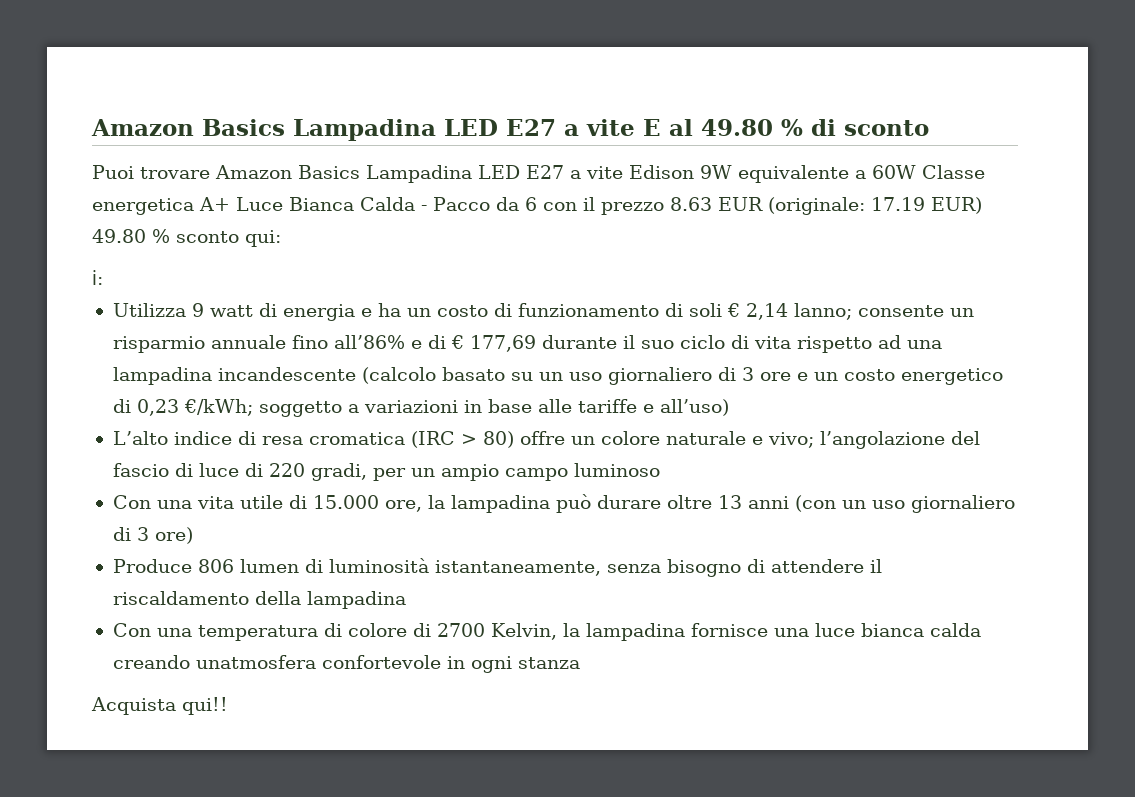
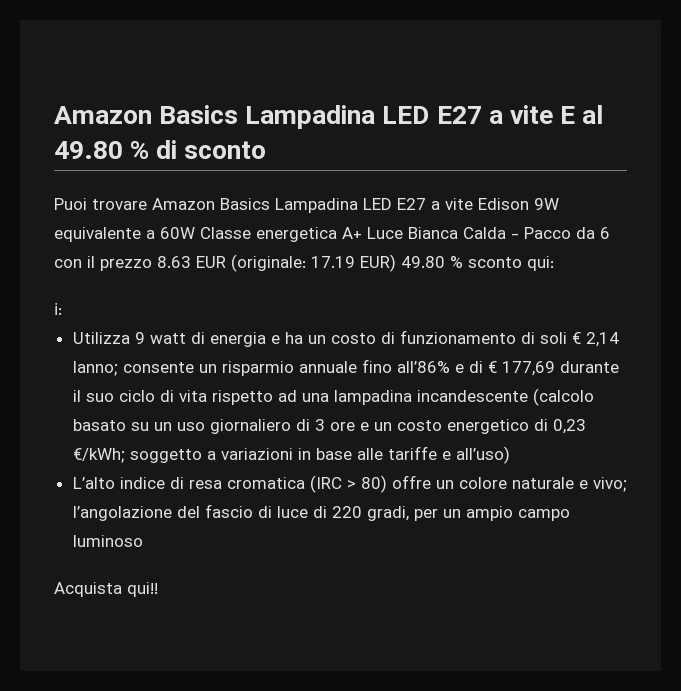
- Con una vita utile di 15.000 ore, la lampadina può durare oltre 13 anni (con un uso giornaliero di 3 ore)
- Produce 806 lumen di luminosità istantaneamente, senza bisogno di attendere il riscaldamento della lampadina
- Con una temperatura di colore di 2700 Kelvin, la lampadina fornisce una luce bianca calda creando unatmosfera confortevole in ogni stanza

